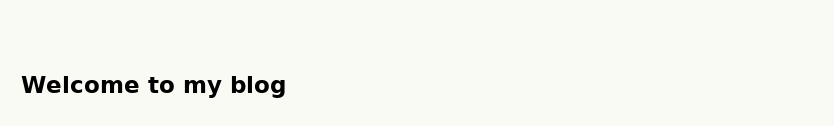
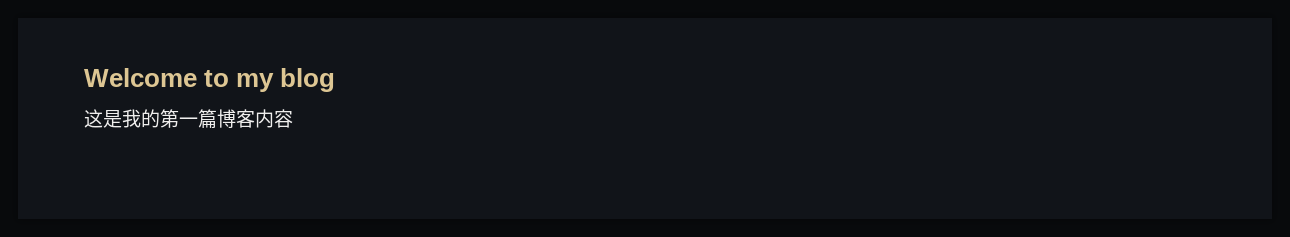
+ 这是我的第一篇博客内容

